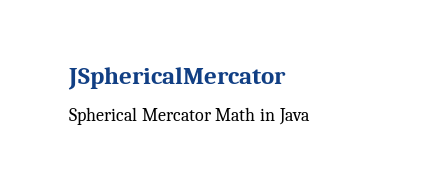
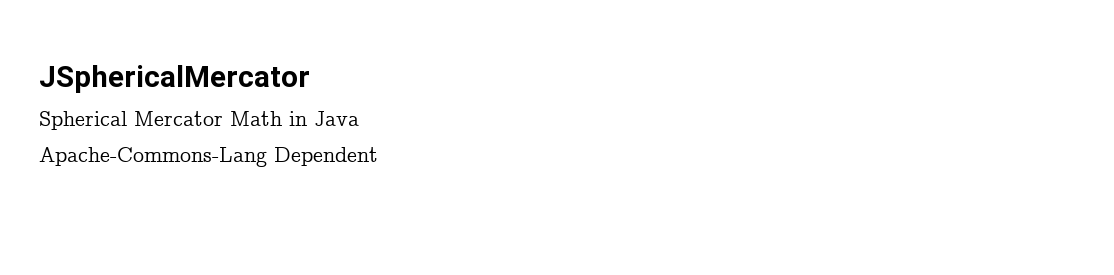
+ Apache-Commons-Lang Dependent

